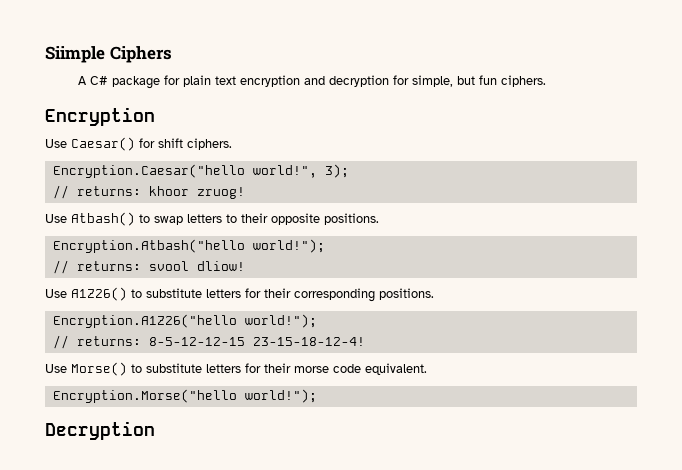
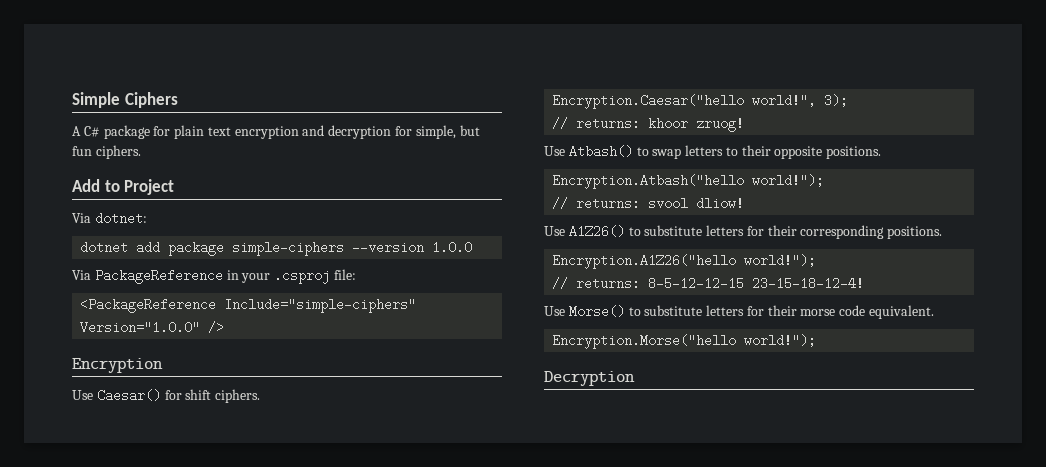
- Siimple Ciphers
+ Simple Ciphers
+ Add to Project
+ Via dotnet:
+ dotnet add package simple-ciphers --version 1.0.0
+ Via PackageReference in your .csproj file:
+ <PackageReference Include="simple-ciphers" Version="1.0.0" />

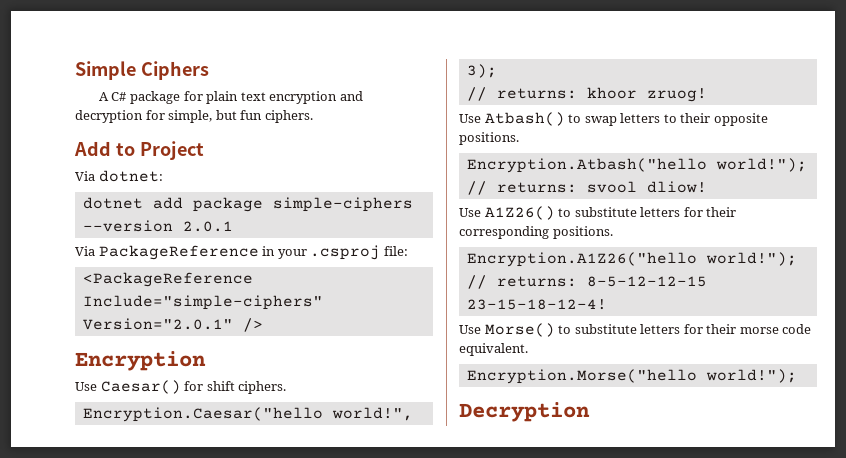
- dotnet add package simple-ciphers --version 1.0.0
+ dotnet add package simple-ciphers --version 2.0.1
- <PackageReference Include="simple-ciphers" Version="1.0.0" />
+ <PackageReference Include="simple-ciphers" Version="2.0.1" />

